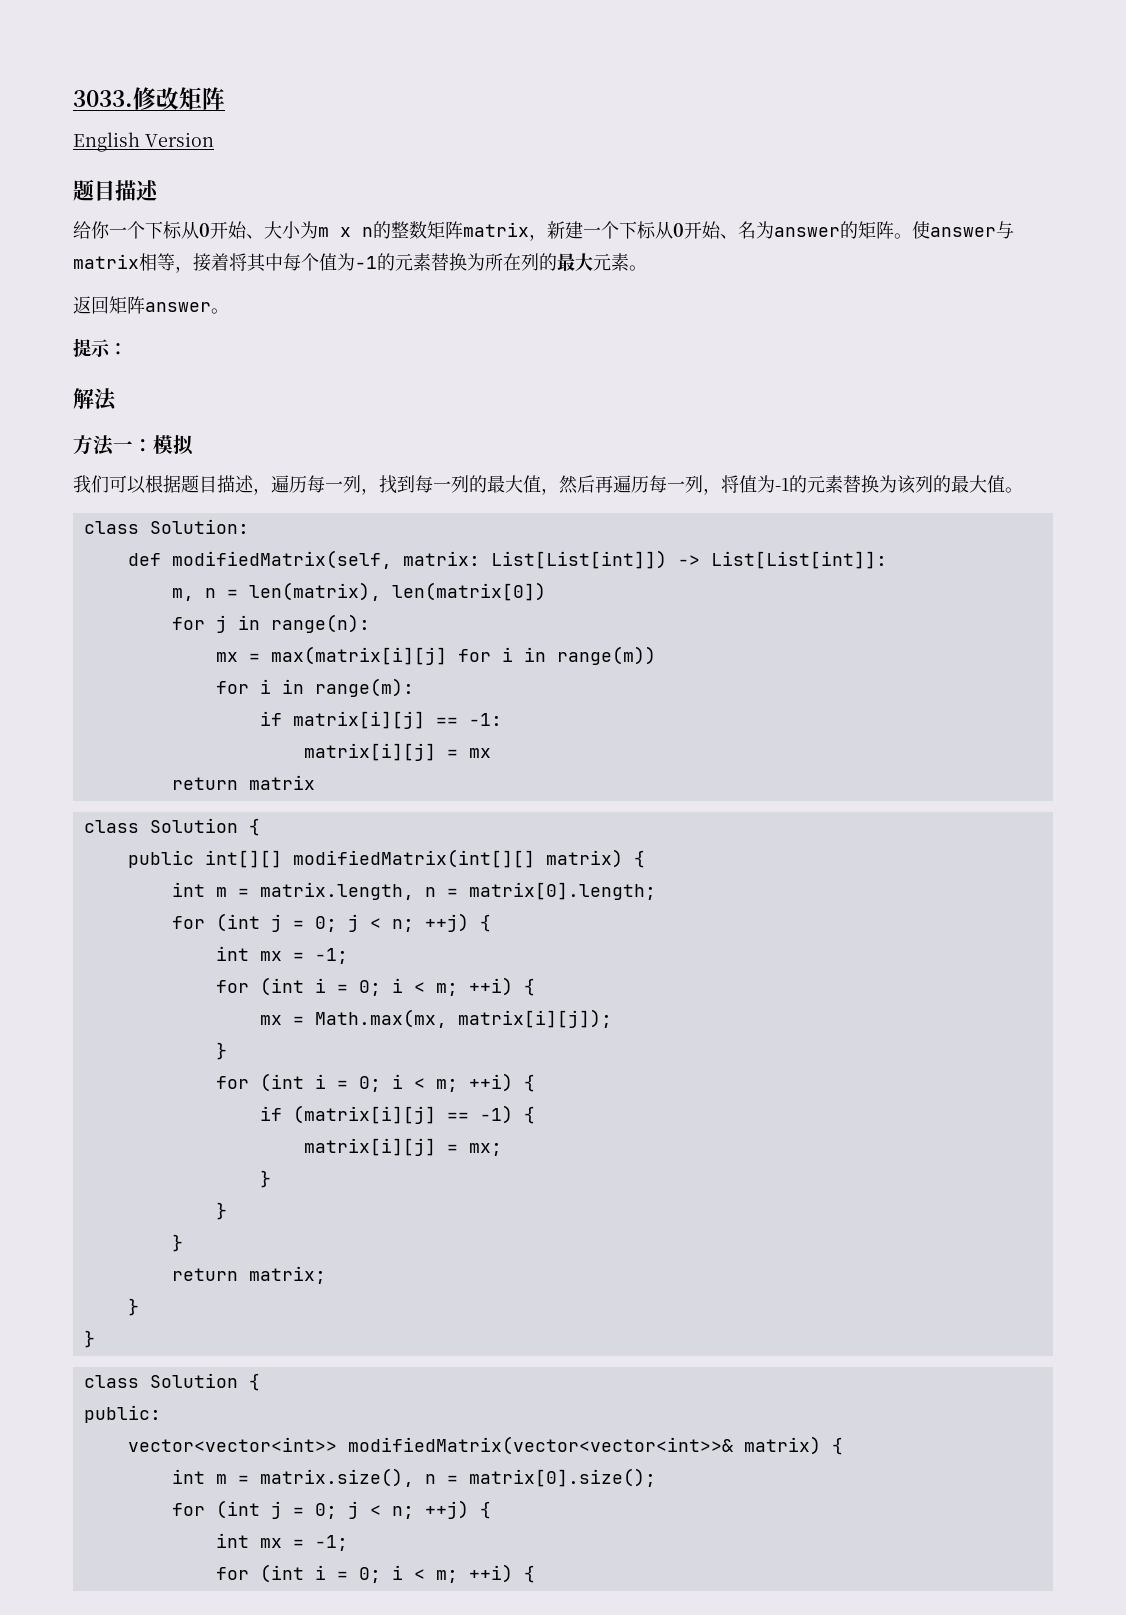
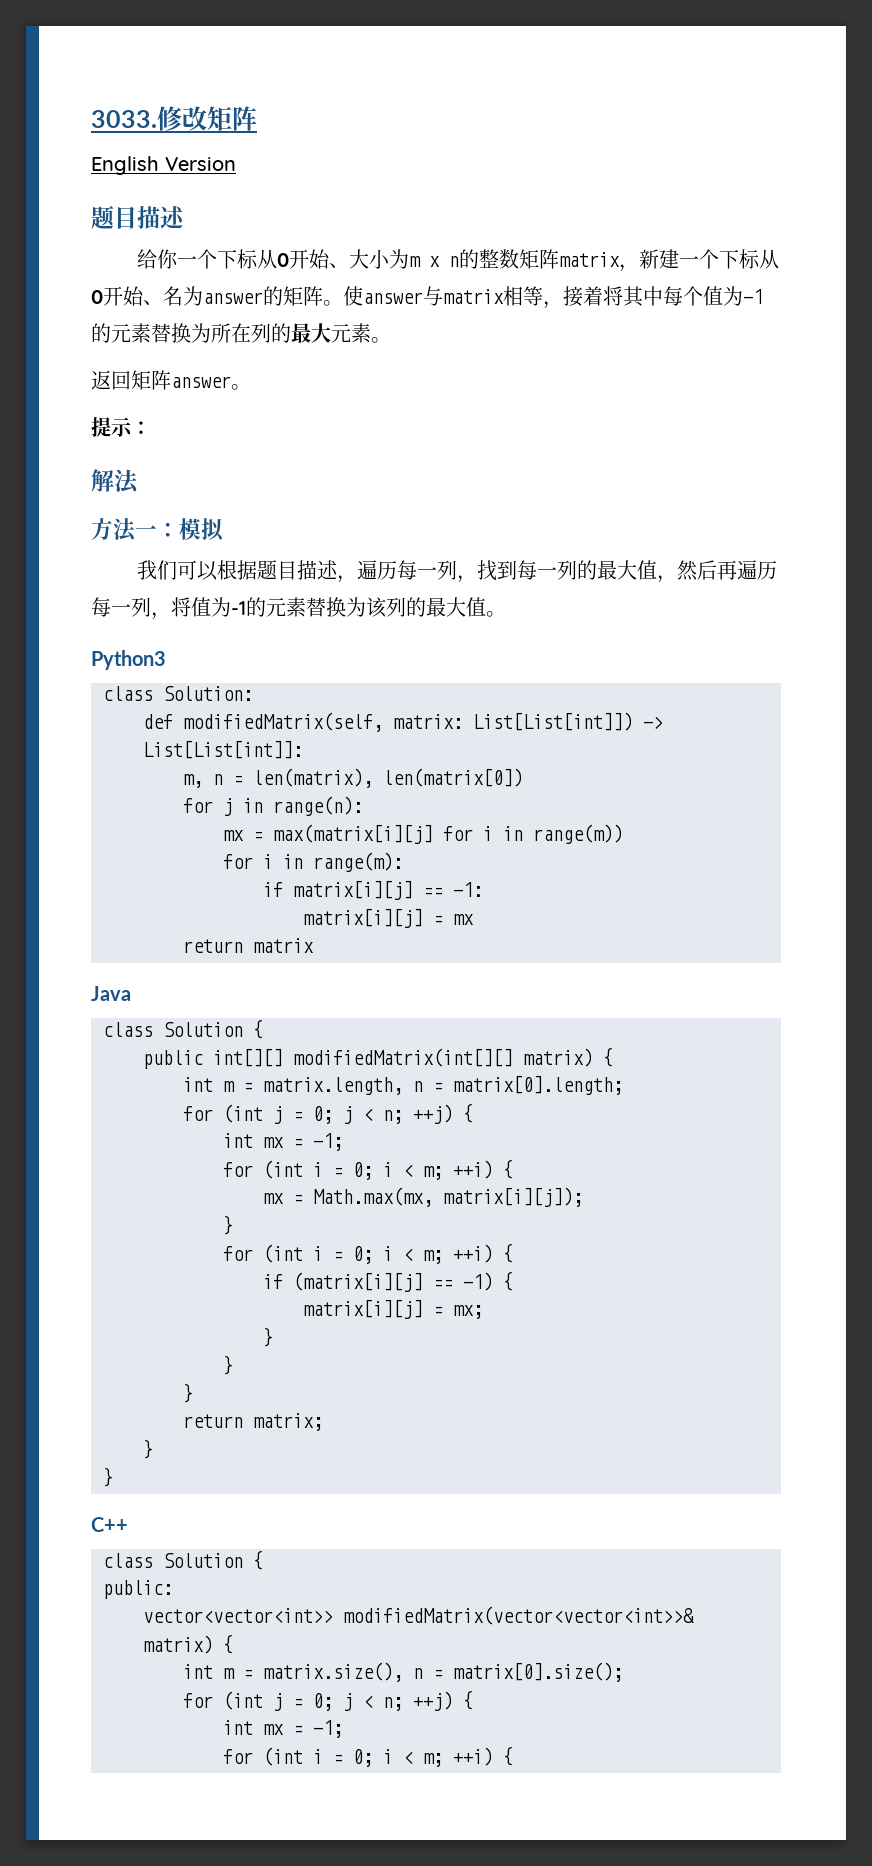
+ Python3
+ Java
+ C++

